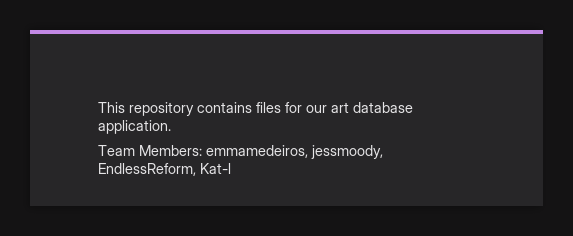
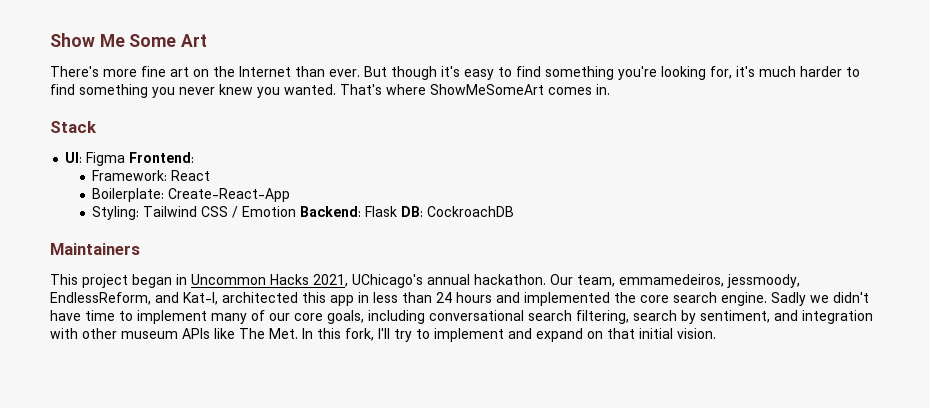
- This repository contains files for our art database application.
- Team Members: emmamedeiros, jessmoody, EndlessReform, Kat-l
+ Show Me Some Art
+ There's more fine art on the Internet than ever. But though it's easy to find something you're looking for, it's much harder to find something you never knew you wanted. That's where ShowMeSomeArt comes in.
+ Stack
+ UI: Figma Frontend:
+ Framework: React
+ Boilerplate: Create-React-App
+ Styling: Tailwind CSS / Emotion Backend: Flask DB: CockroachDB
+ Maintainers
+ This project began in Uncommon Hacks 2021, UChicago's annual hackathon. Our team, emmamedeiros, jessmoody, EndlessReform, and Kat-l, architected this app in less than 24 hours and implemented the core search engine. Sadly we didn't have time to implement many of our core goals, including conversational search filtering, search by sentiment, and integration with other museum APIs like The Met. In this fork, I'll try to implement and expand on that initial vision.

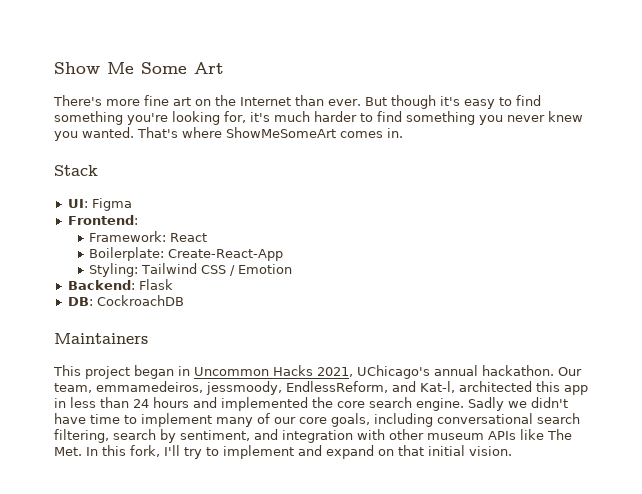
- UI: Figma Frontend:
+ UI: Figma
+ Frontend:
- Styling: Tailwind CSS / Emotion Backend: Flask DB: CockroachDB
+ Styling: Tailwind CSS / Emotion
+ Backend: Flask
+ DB: CockroachDB

